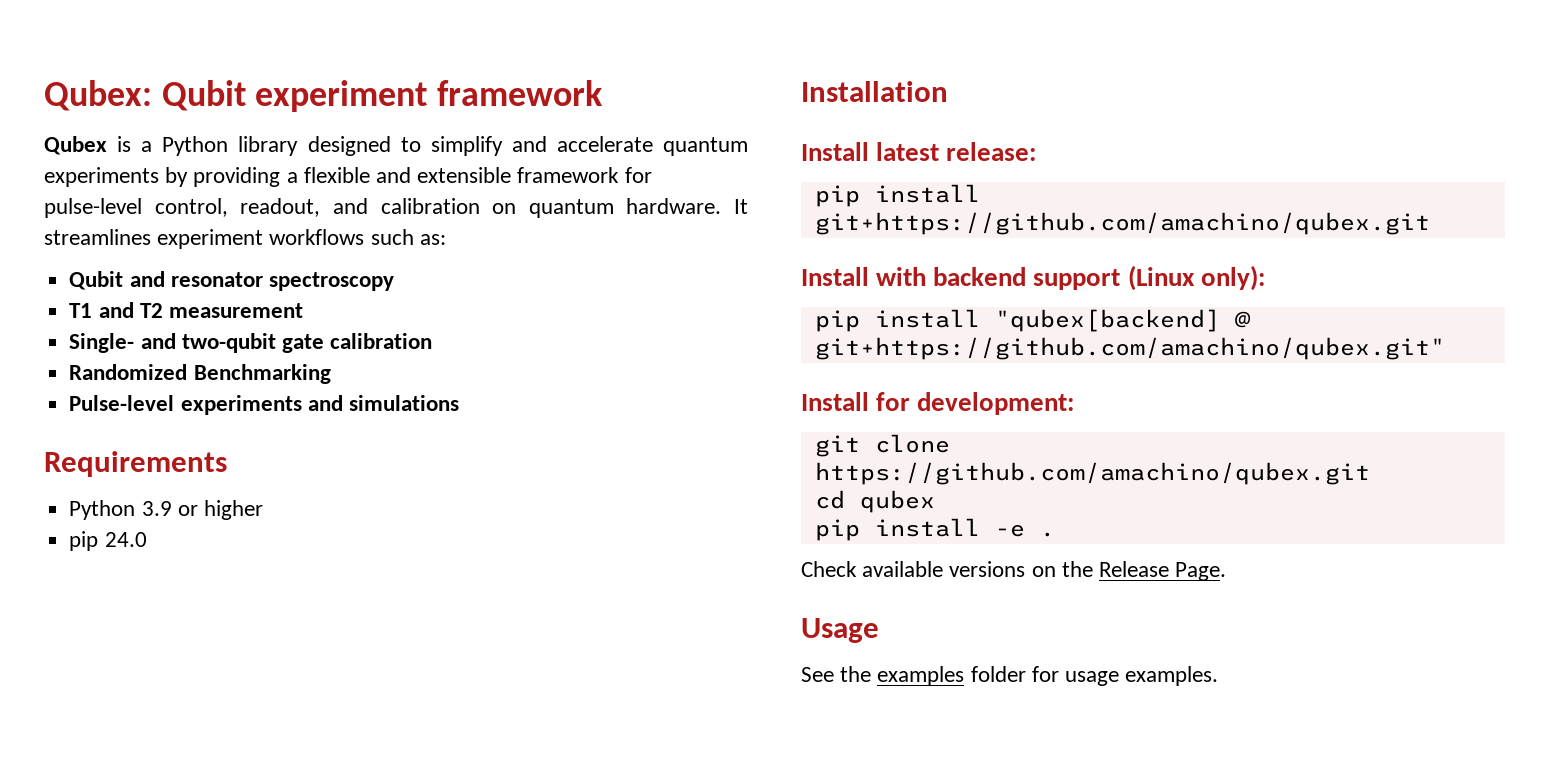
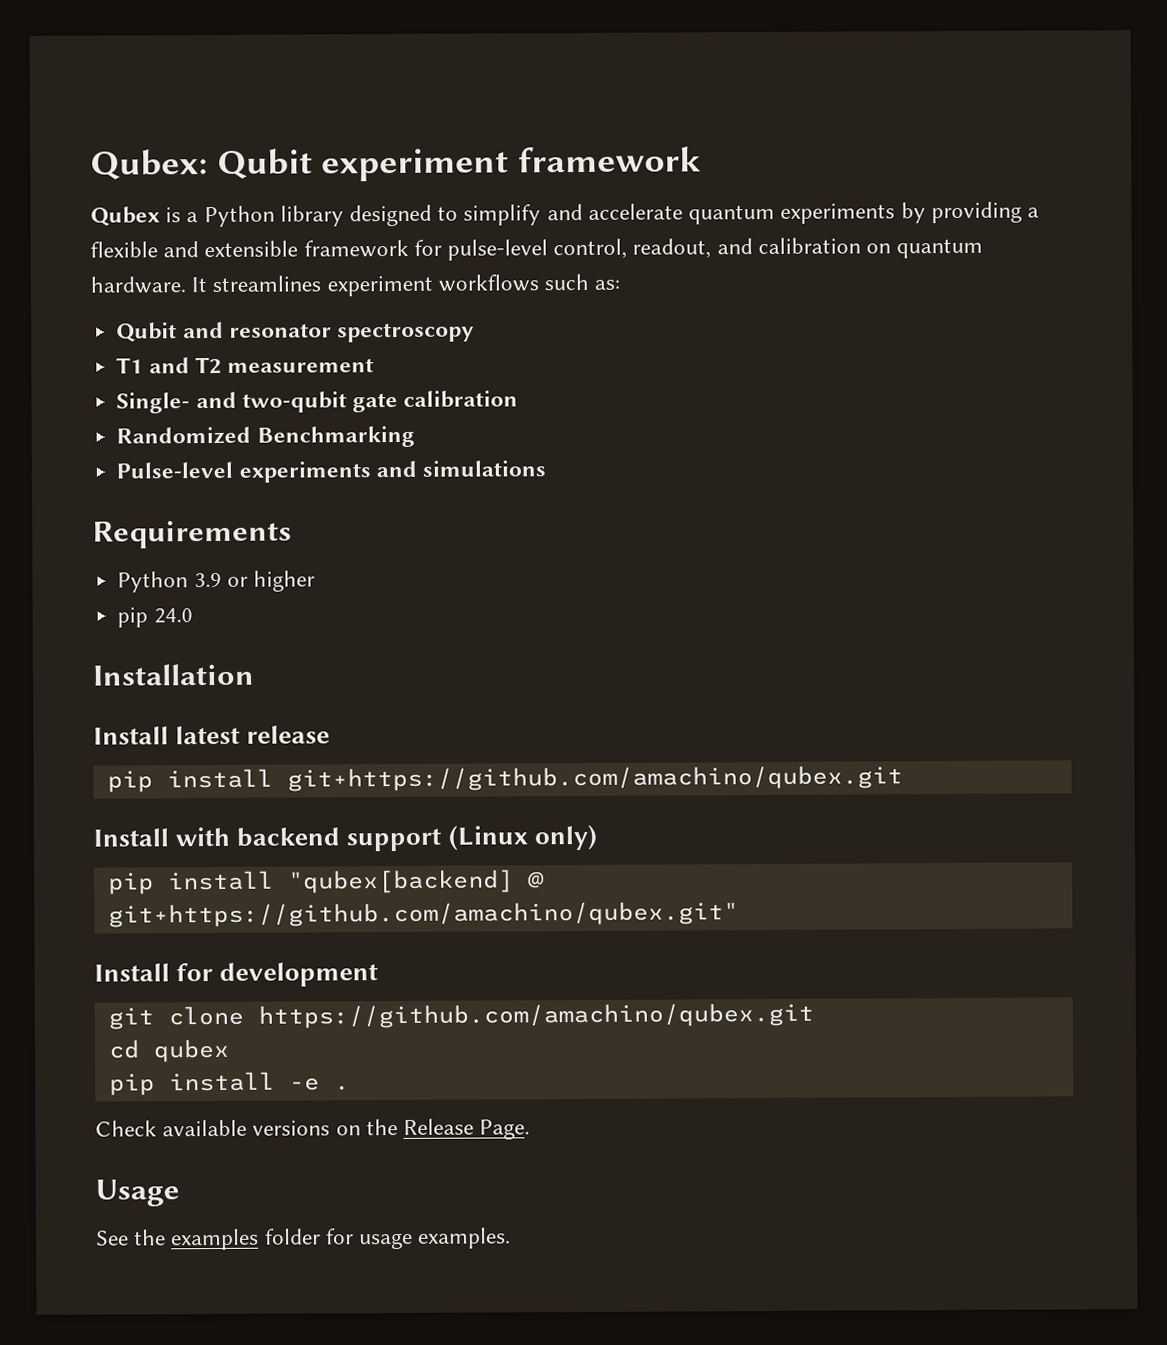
- Install latest release:
+ Install latest release
- Install with backend support (Linux only):
+ Install with backend support (Linux only)
- Install for development:
+ Install for development

